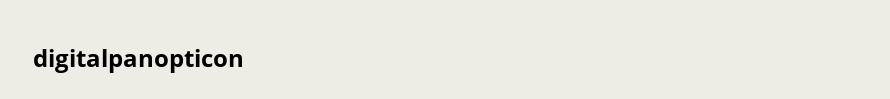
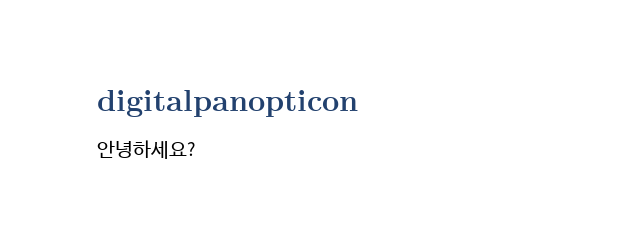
+ 안녕하세요?

